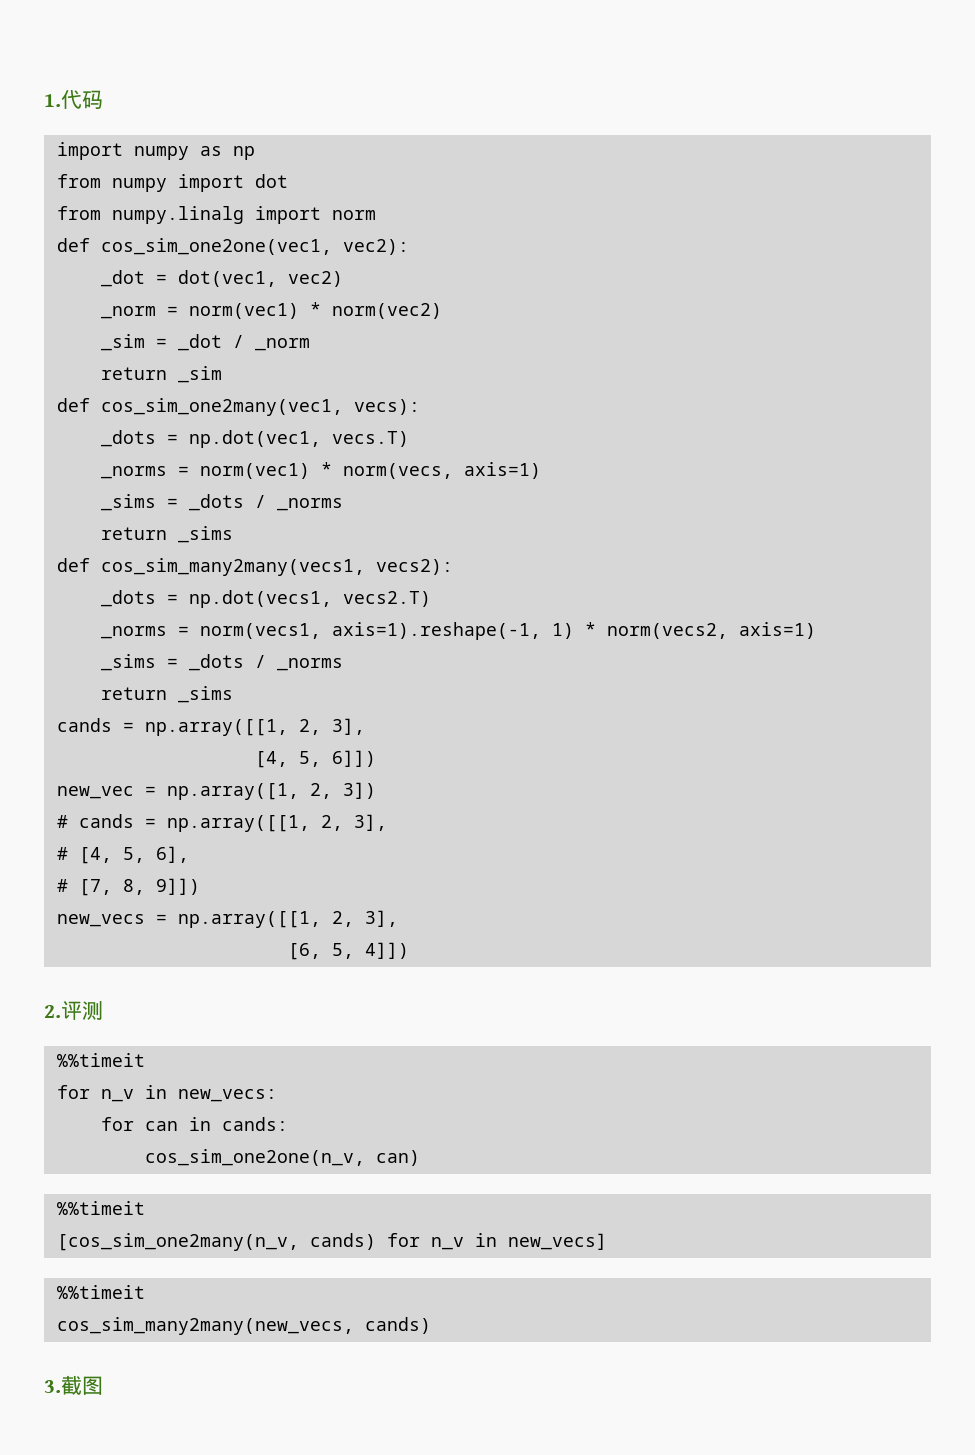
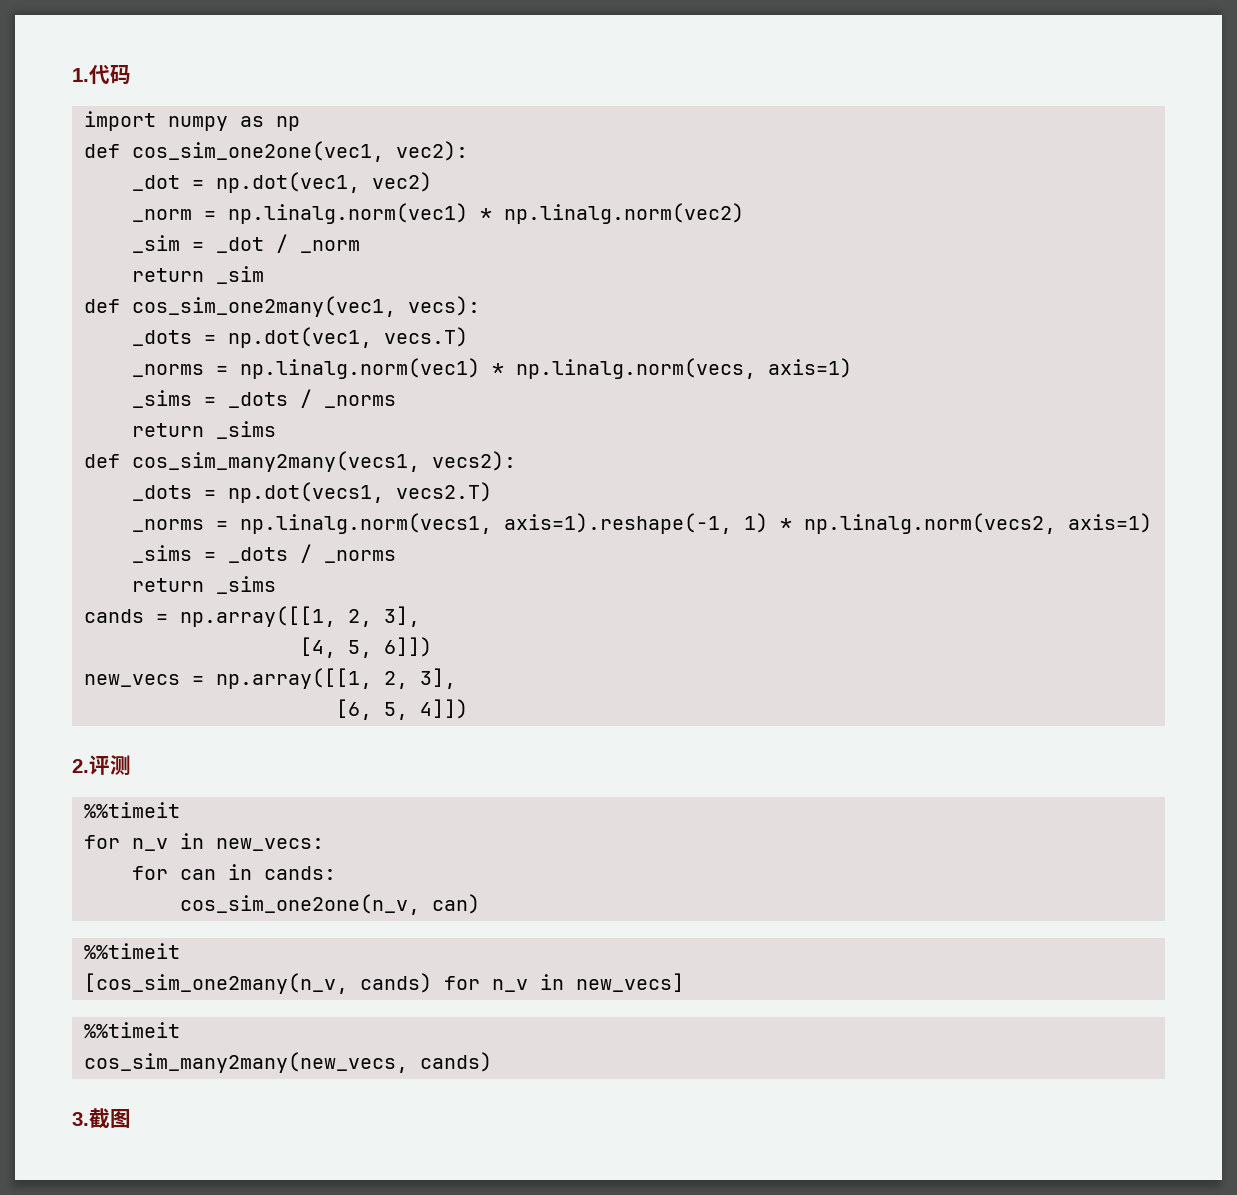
- from numpy import dot
- from numpy.linalg import norm
- _dot = dot(vec1, vec2)
+ _dot = np.dot(vec1, vec2)
- _norm = norm(vec1) * norm(vec2)
+ _norm = np.linalg.norm(vec1) * np.linalg.norm(vec2)
- _norms = norm(vec1) * norm(vecs, axis=1)
+ _norms = np.linalg.norm(vec1) * np.linalg.norm(vecs, axis=1)
- _norms = norm(vecs1, axis=1).reshape(-1, 1) * norm(vecs2, axis=1)
+ _norms = np.linalg.norm(vecs1, axis=1).reshape(-1, 1) * np.linalg.norm(vecs2, axis=1)
- new_vec = np.array([1, 2, 3])
- # cands = np.array([[1, 2, 3],
- # [4, 5, 6],
- # [7, 8, 9]])

